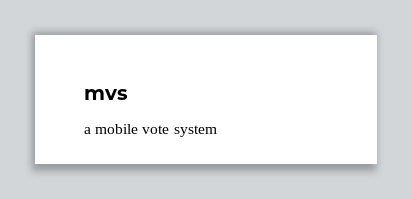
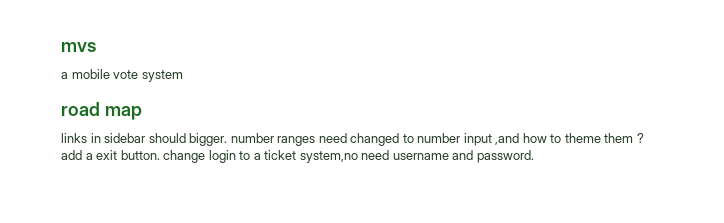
+ road map
+ links in sidebar should bigger. number ranges need changed to number input ,and how to theme them ? add a exit button. change login to a ticket system,no need username and password.

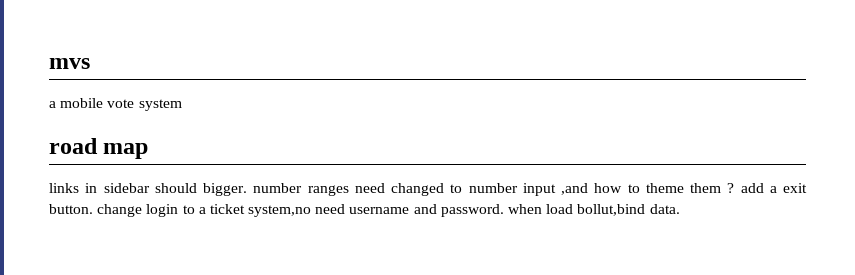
- links in sidebar should bigger. number ranges need changed to number input ,and how to theme them ? add a exit button. change login to a ticket system,no need username and password.
+ links in sidebar should bigger. number ranges need changed to number input ,and how to theme them ? add a exit button. change login to a ticket system,no need username and password. when load bollut,bind data.

